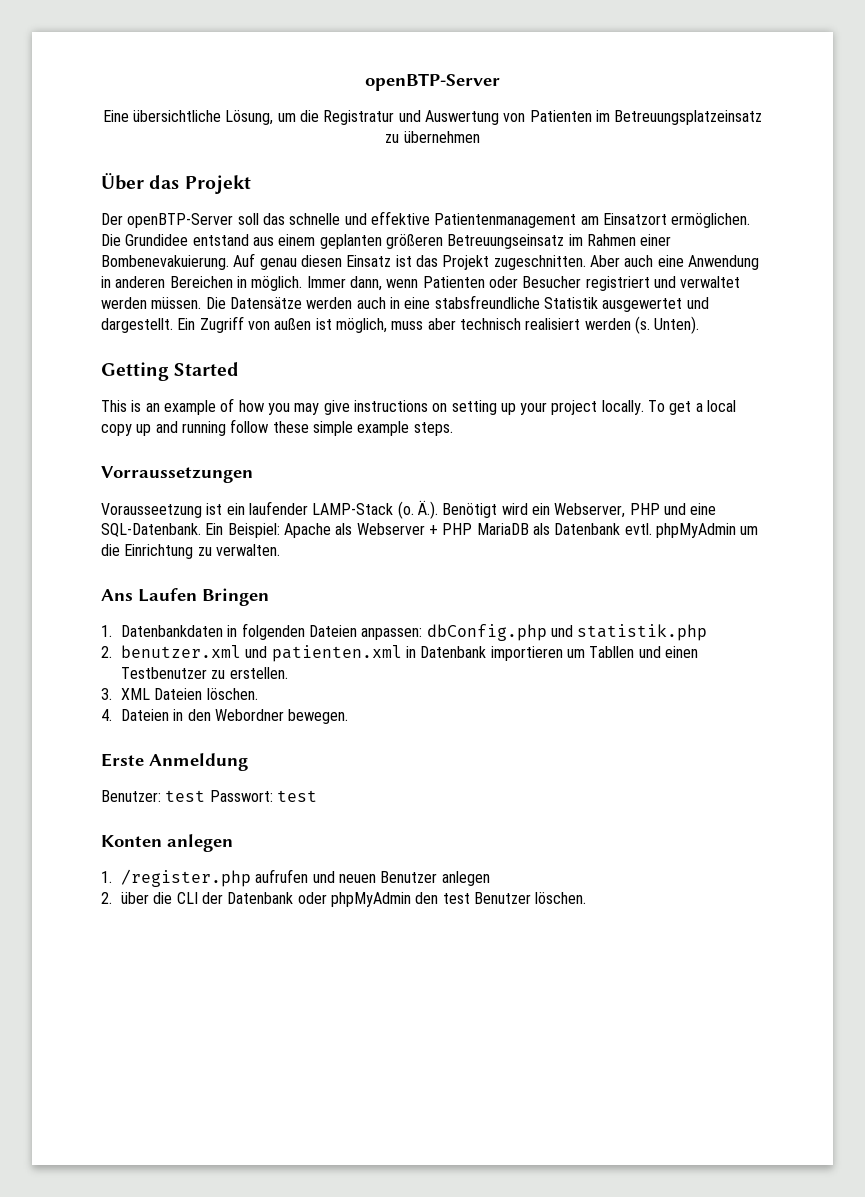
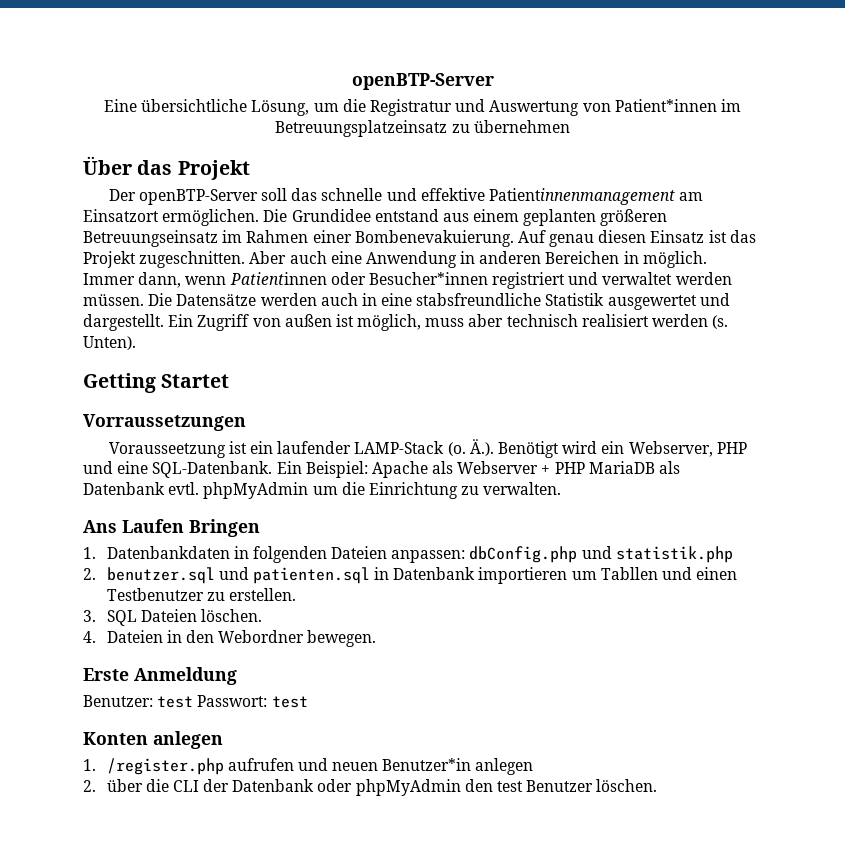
- Eine übersichtliche Lösung, um die Registratur und Auswertung von Patienten im Betreuungsplatzeinsatz zu übernehmen
+ Eine übersichtliche Lösung, um die Registratur und Auswertung von Patient*innen im Betreuungsplatzeinsatz zu übernehmen
- Der openBTP-Server soll das schnelle und effektive Patientenmanagement am Einsatzort ermöglichen.
+ Der openBTP-Server soll das schnelle und effektive Patientinnenmanagement am Einsatzort ermöglichen.
- Immer dann, wenn Patienten oder Besucher registriert und verwaltet werden müssen.
+ Immer dann, wenn Patientinnen oder Besucher*innen registriert und verwaltet werden müssen.
- Getting Started
- This is an example of how you may give instructions on setting up your project locally. To get a local copy up and running follow these simple example steps.
+ Getting Startet
- 2. benutzer.xml und patienten.xml in Datenbank importieren um Tabllen und einen Testbenutzer zu erstellen.
+ 2. benutzer.sql und patienten.sql in Datenbank importieren um Tabllen und einen Testbenutzer zu erstellen.
- 3. XML Dateien löschen.
+ 3. SQL Dateien löschen.
- 1. /register.php aufrufen und neuen Benutzer anlegen
+ 1. /register.php aufrufen und neuen Benutzer*in anlegen

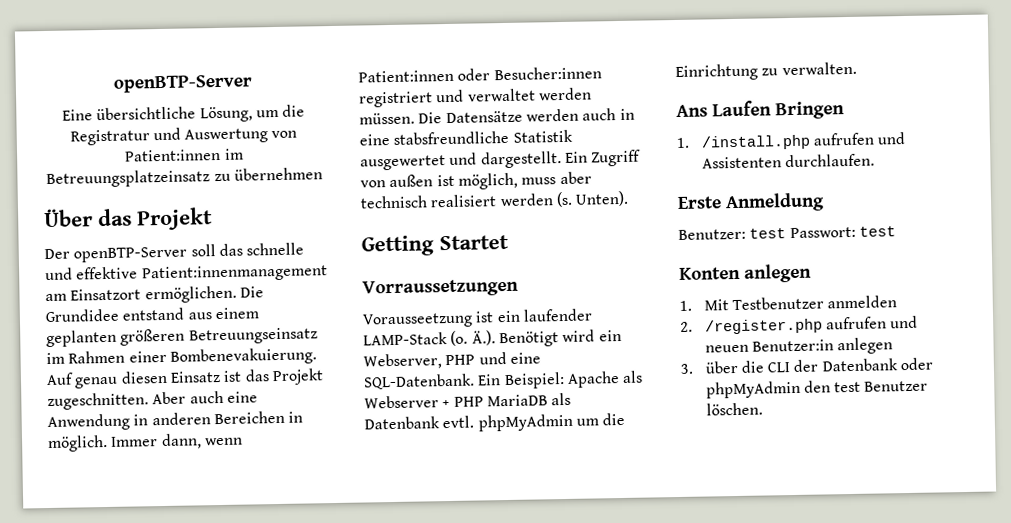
- Eine übersichtliche Lösung, um die Registratur und Auswertung von Patient*innen im Betreuungsplatzeinsatz zu übernehmen
+ Eine übersichtliche Lösung, um die Registratur und Auswertung von Patient:innen im Betreuungsplatzeinsatz zu übernehmen
- Der openBTP-Server soll das schnelle und effektive Patientinnenmanagement am Einsatzort ermöglichen.
+ Der openBTP-Server soll das schnelle und effektive Patient:innenmanagement am Einsatzort ermöglichen.
- Immer dann, wenn Patientinnen oder Besucher*innen registriert und verwaltet werden müssen.
+ Immer dann, wenn Patient:innen oder Besucher:innen registriert und verwaltet werden müssen.
- 1. Datenbankdaten in folgenden Dateien anpassen: dbConfig.php und statistik.php
- 2. benutzer.sql und patienten.sql in Datenbank importieren um Tabllen und einen Testbenutzer zu erstellen.
- 3. SQL Dateien löschen.
- 4. Dateien in den Webordner bewegen.
+ 1. /install.php aufrufen und Assistenten durchlaufen.
- 1. /register.php aufrufen und neuen Benutzer*in anlegen
- 2. über die CLI der Datenbank oder phpMyAdmin den test Benutzer löschen.
+ 1. Mit Testbenutzer anmelden
+ 2. /register.php aufrufen und neuen Benutzer:in anlegen
+ 3. über die CLI der Datenbank oder phpMyAdmin den test Benutzer löschen.

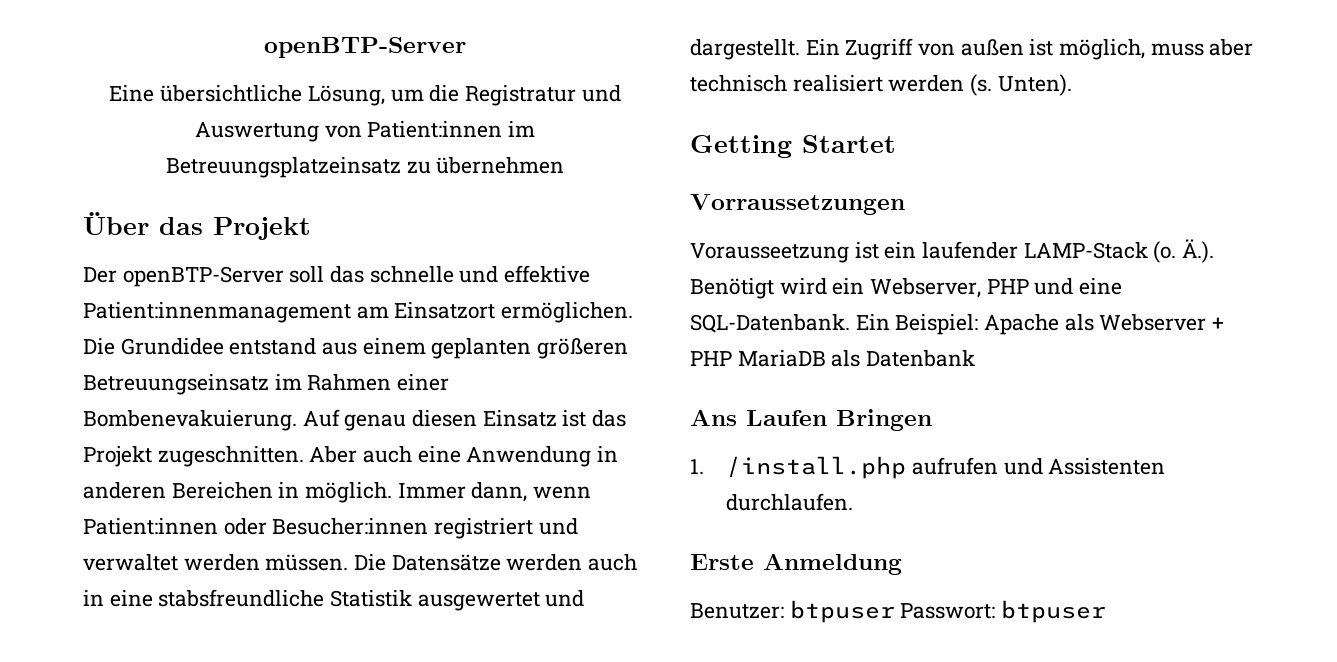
- Ein Beispiel: Apache als Webserver + PHP MariaDB als Datenbank evtl. phpMyAdmin um die Einrichtung zu verwalten.
+ Ein Beispiel: Apache als Webserver + PHP MariaDB als Datenbank
- Benutzer: test Passwort: test
- Konten anlegen
- 1. Mit Testbenutzer anmelden
- 2. /register.php aufrufen und neuen Benutzer:in anlegen
- 3. über die CLI der Datenbank oder phpMyAdmin den test Benutzer löschen.
+ Benutzer: btpuser Passwort: btpuser

